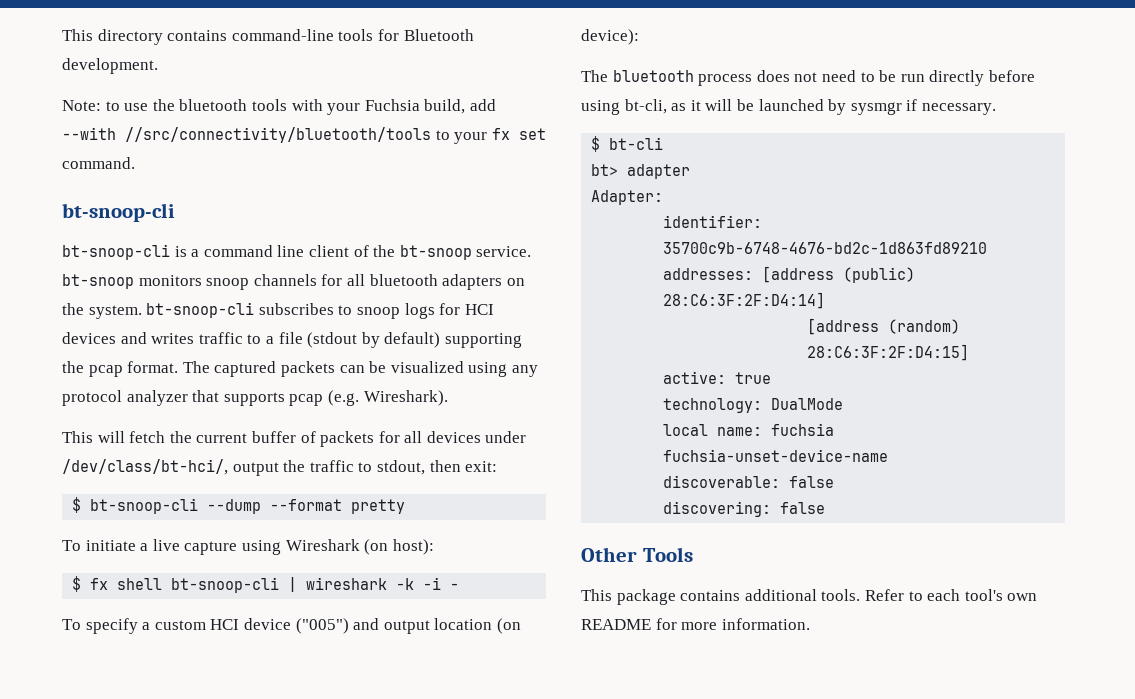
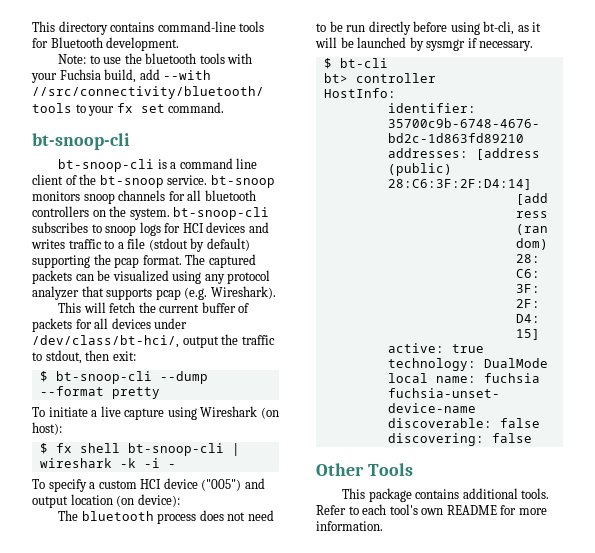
- bt-snoop-cli is a command line client of the bt-snoop service. bt-snoop monitors snoop channels for all bluetooth adapters on the system. bt-snoop-cli subscribes to snoop logs for HCI devices and writes traffic to a file (stdout by default) supporting the pcap format.
+ bt-snoop-cli is a command line client of the bt-snoop service. bt-snoop monitors snoop channels for all bluetooth controllers on the system. bt-snoop-cli subscribes to snoop logs for HCI devices and writes traffic to a file (stdout by default) supporting the pcap format.
- bt> adapter
- Adapter:
+ bt> controller
+ HostInfo:

